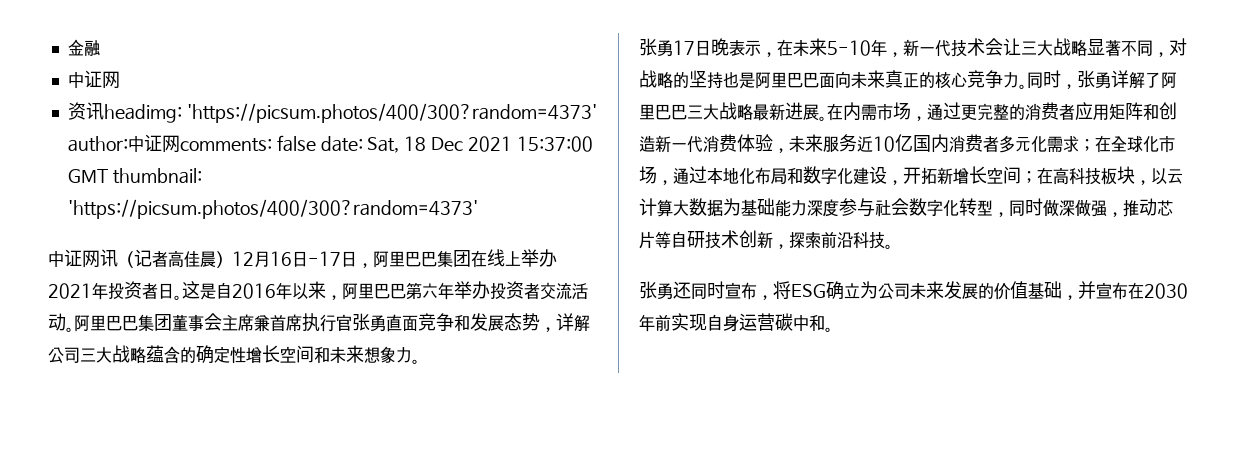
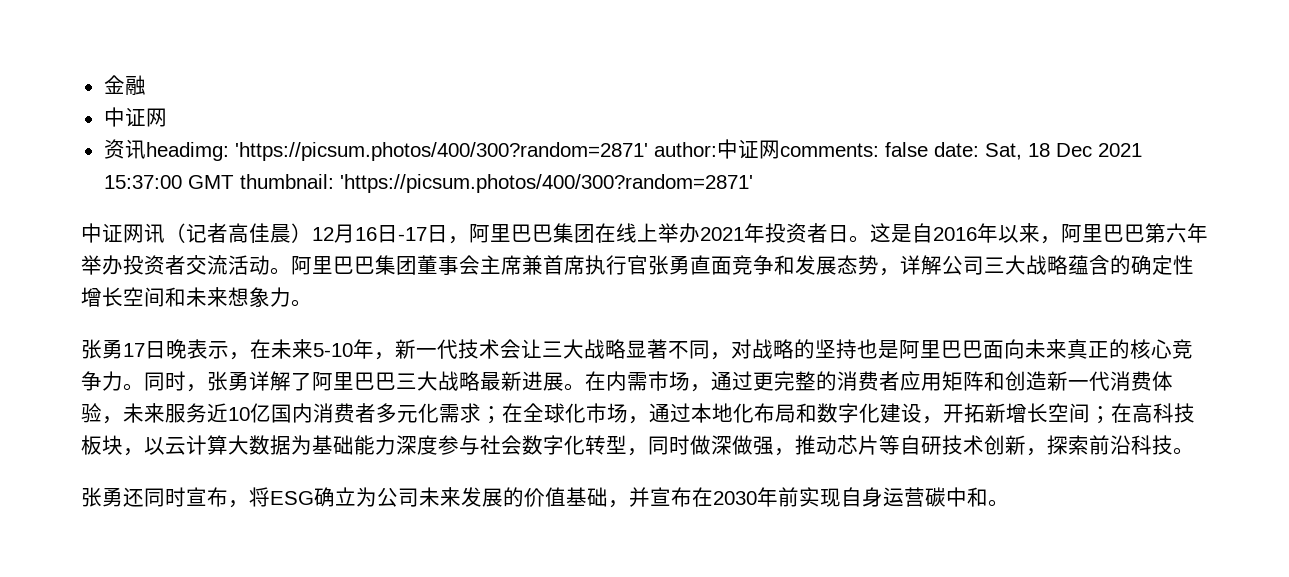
- 资讯headimg: 'https://picsum.photos/400/300?random=4373' author:中证网comments: false date: Sat, 18 Dec 2021 15:37:00 GMT thumbnail: 'https://picsum.photos/400/300?random=4373'
+ 资讯headimg: 'https://picsum.photos/400/300?random=2871' author:中证网comments: false date: Sat, 18 Dec 2021 15:37:00 GMT thumbnail: 'https://picsum.photos/400/300?random=2871'

